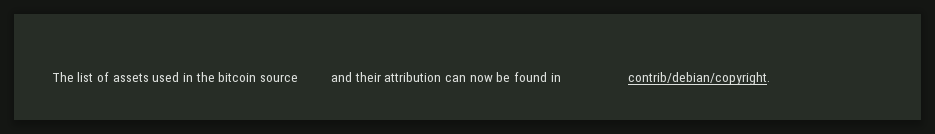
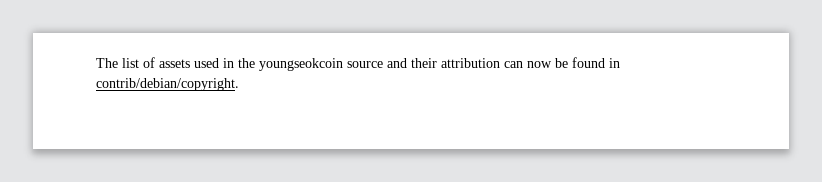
- The list of assets used in the bitcoin source and their attribution can now be found in contrib/debian/copyright.
+ The list of assets used in the youngseokcoin source and their attribution can now be found in contrib/debian/copyright.

